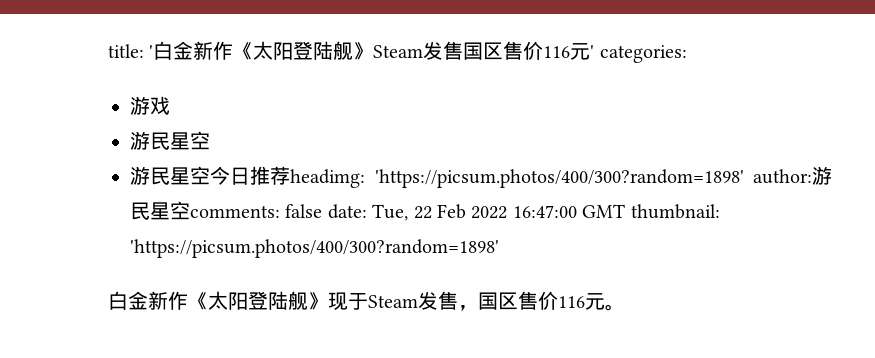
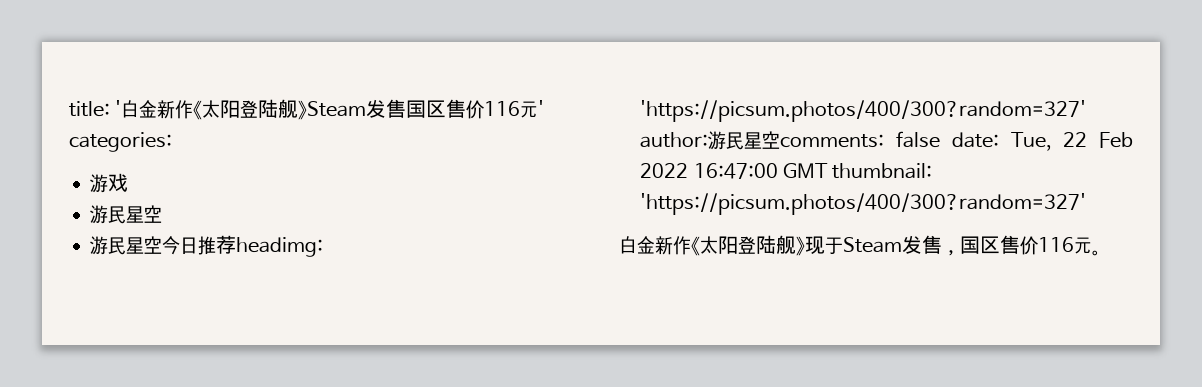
- 游民星空今日推荐headimg: 'https://picsum.photos/400/300?random=1898' author:游民星空comments: false date: Tue, 22 Feb 2022 16:47:00 GMT thumbnail: 'https://picsum.photos/400/300?random=1898'
+ 游民星空今日推荐headimg: 'https://picsum.photos/400/300?random=327' author:游民星空comments: false date: Tue, 22 Feb 2022 16:47:00 GMT thumbnail: 'https://picsum.photos/400/300?random=327'

